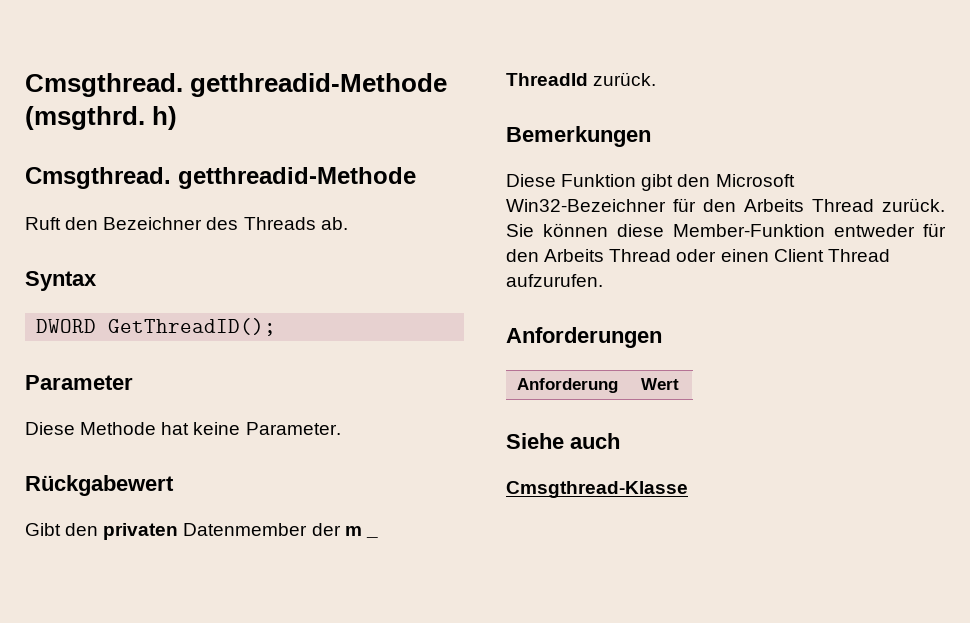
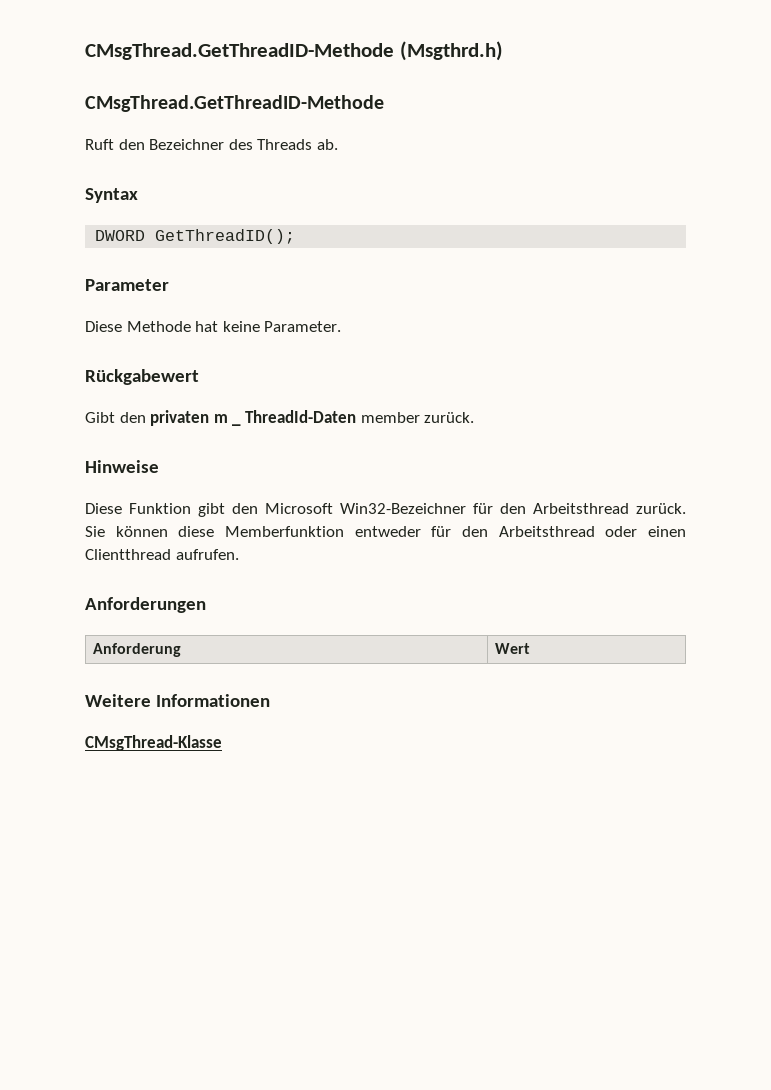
- Cmsgthread. getthreadid-Methode (msgthrd. h)
- Cmsgthread. getthreadid-Methode
+ CMsgThread.GetThreadID-Methode (Msgthrd.h)
+ CMsgThread.GetThreadID-Methode
- Gibt den privaten Datenmember der m _ ThreadId zurück.
+ Gibt den privaten m _ ThreadId-Daten member zurück.
- Bemerkungen
+ Hinweise
- Diese Funktion gibt den Microsoft Win32-Bezeichner für den Arbeits Thread zurück.
+ Diese Funktion gibt den Microsoft Win32-Bezeichner für den Arbeitsthread zurück.
- Sie können diese Member-Funktion entweder für den Arbeits Thread oder einen Client Thread aufzurufen.
+ Sie können diese Memberfunktion entweder für den Arbeitsthread oder einen Clientthread aufrufen.
- Siehe auch
- Cmsgthread-Klasse
+ Weitere Informationen
+ CMsgThread-Klasse

